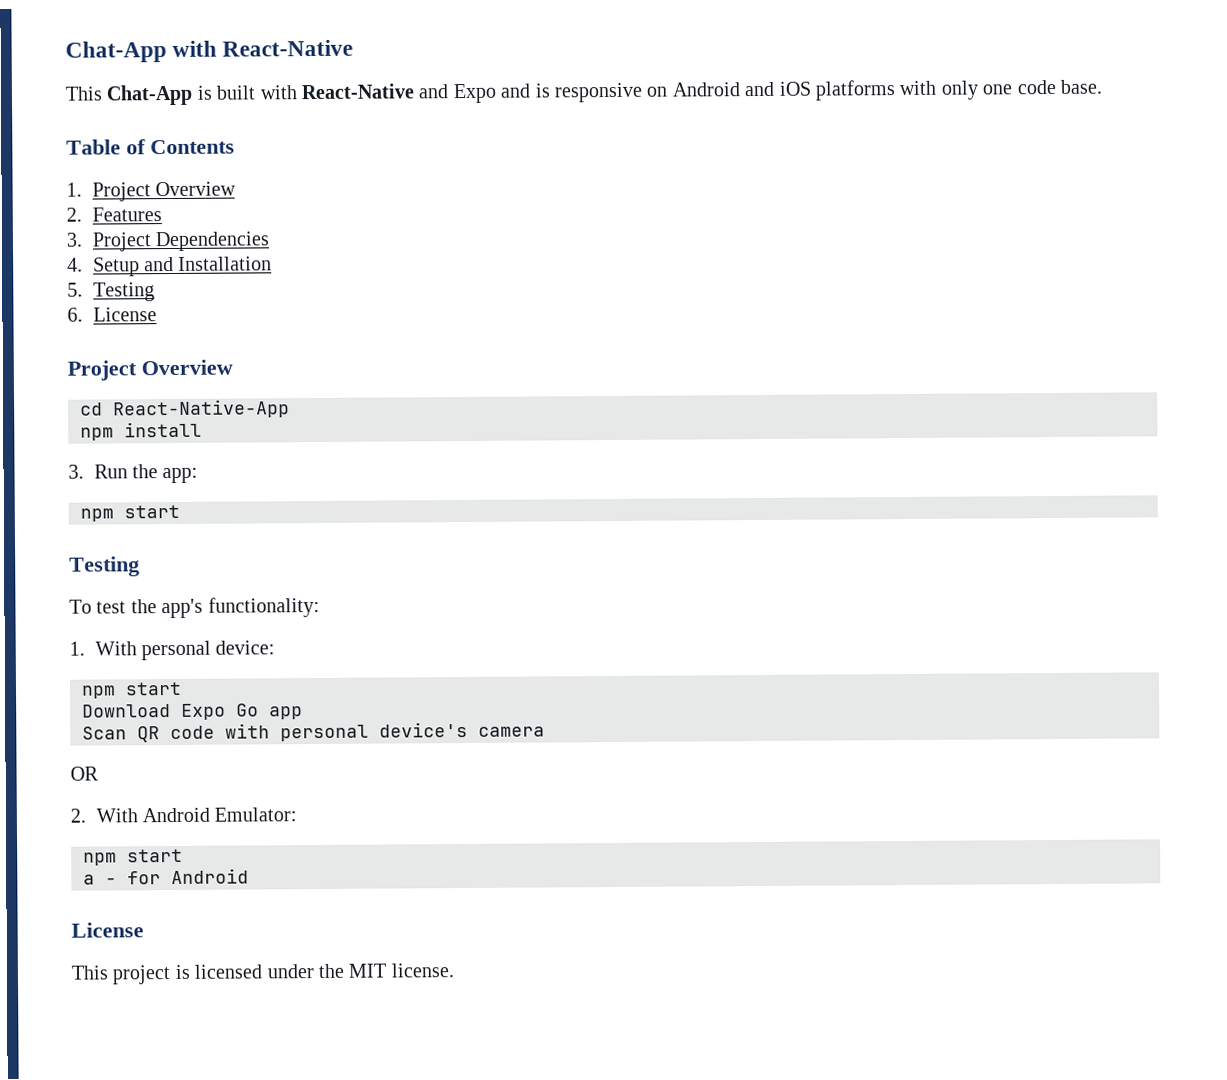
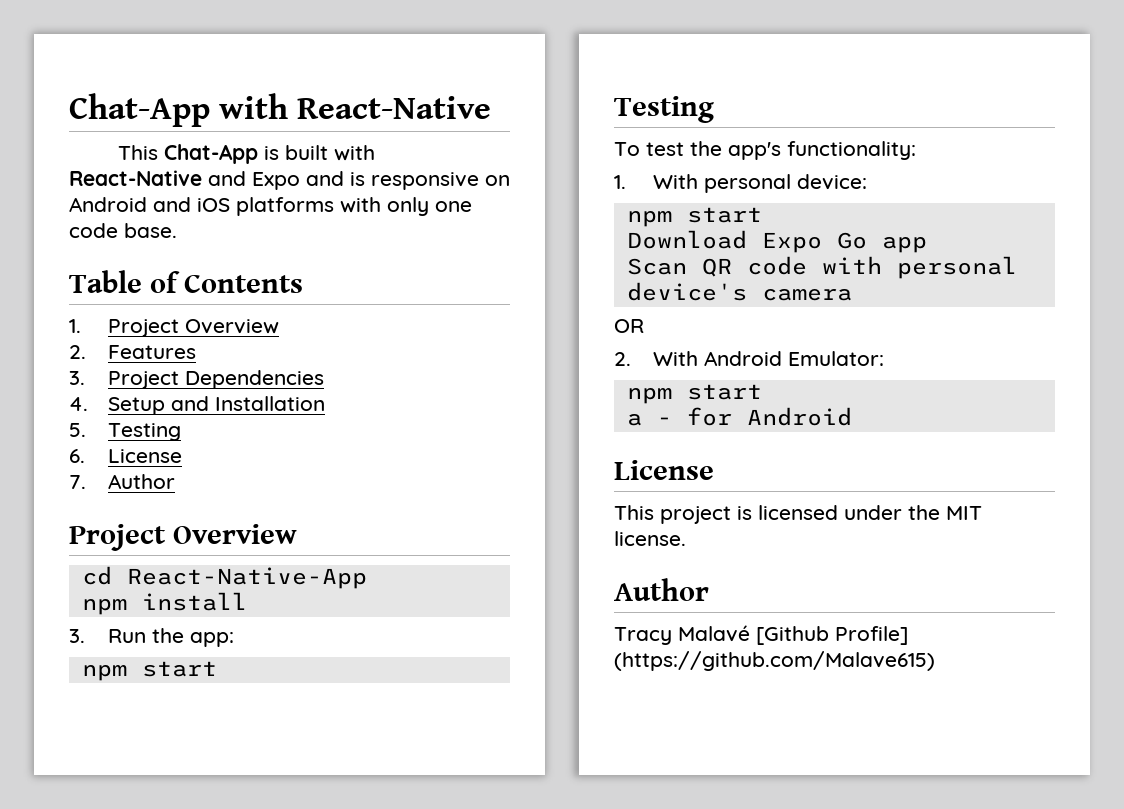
+ 7. Author
  This project is licensed under the MIT license.
+ Author
+ Tracy Malavé [Github Profile] (https://github.com/Malave615)

